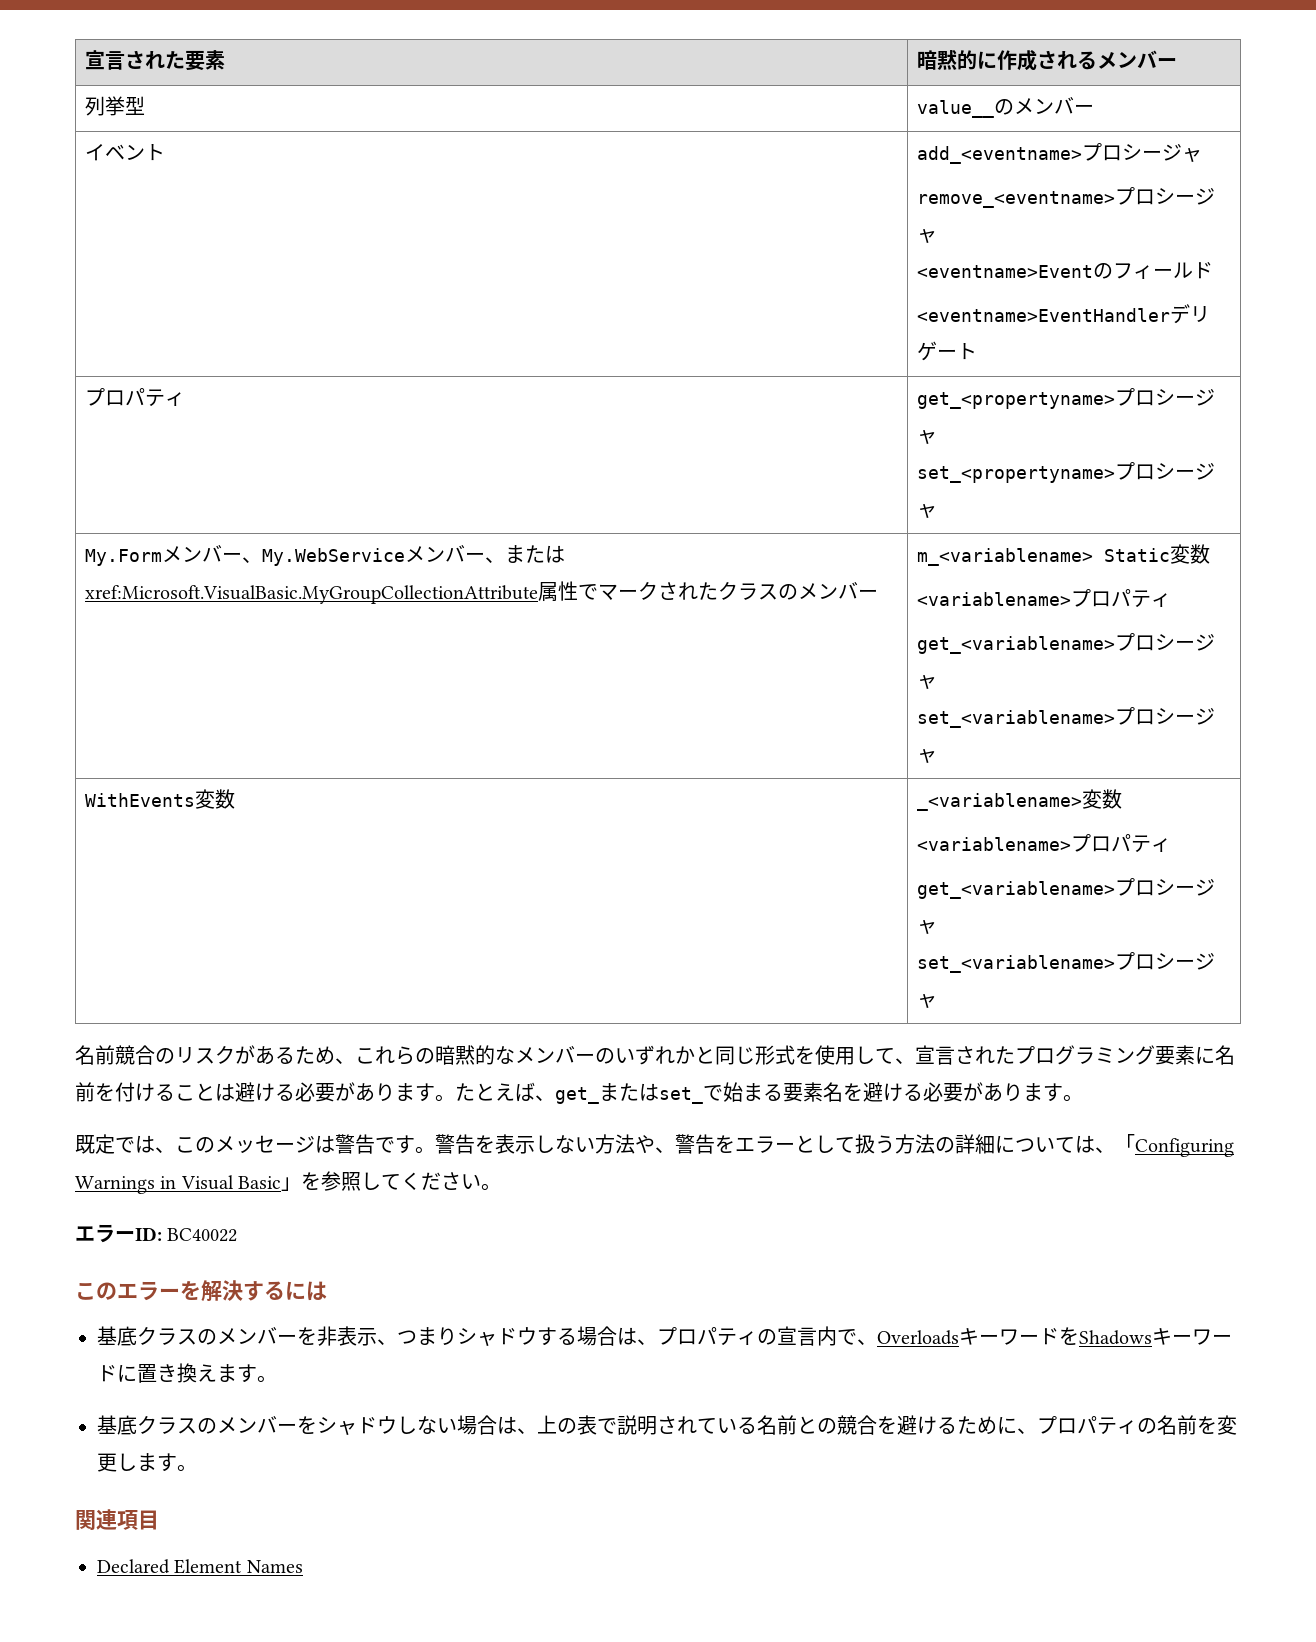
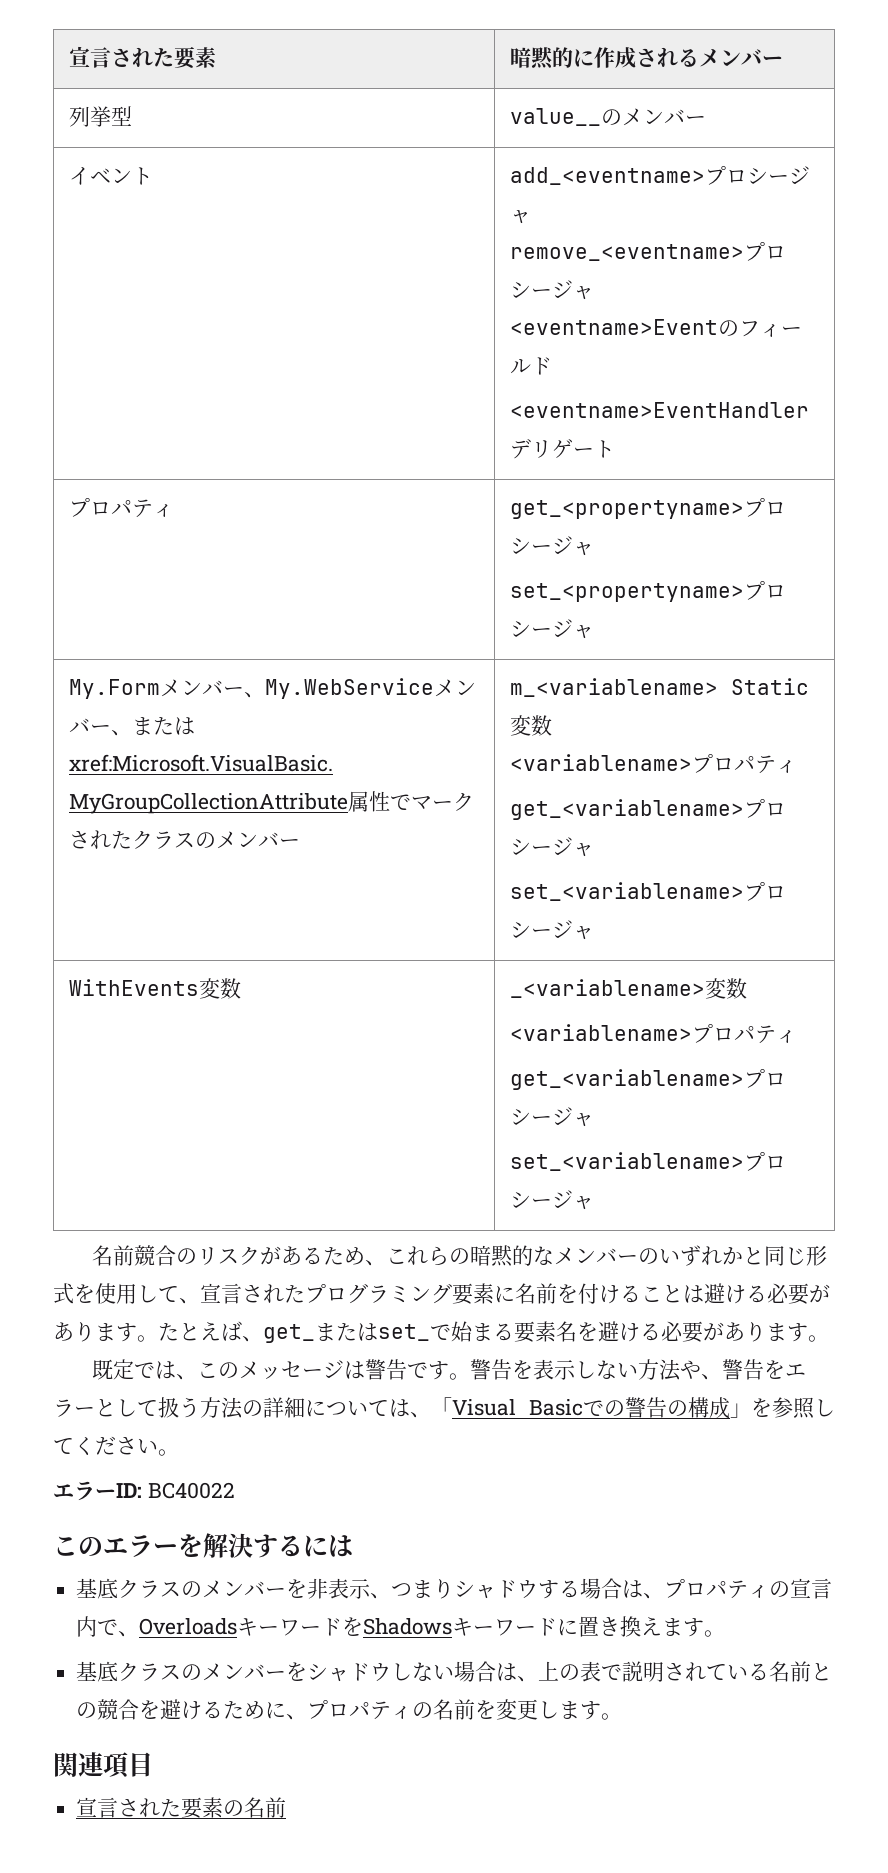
- 警告を表示しない方法や、警告をエラーとして扱う方法の詳細については、「Configuring Warnings in Visual Basic」を参照してください。
+ 警告を表示しない方法や、警告をエラーとして扱う方法の詳細については、「Visual Basicでの警告の構成」を参照してください。
- Declared Element Names
+ 宣言された要素の名前

